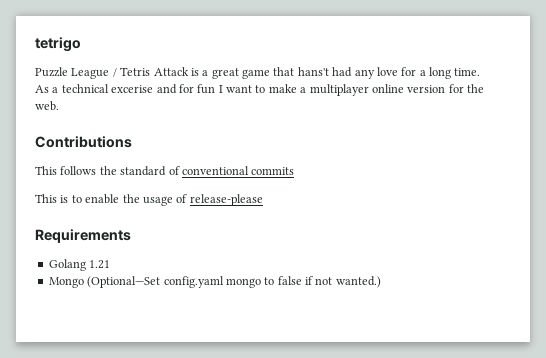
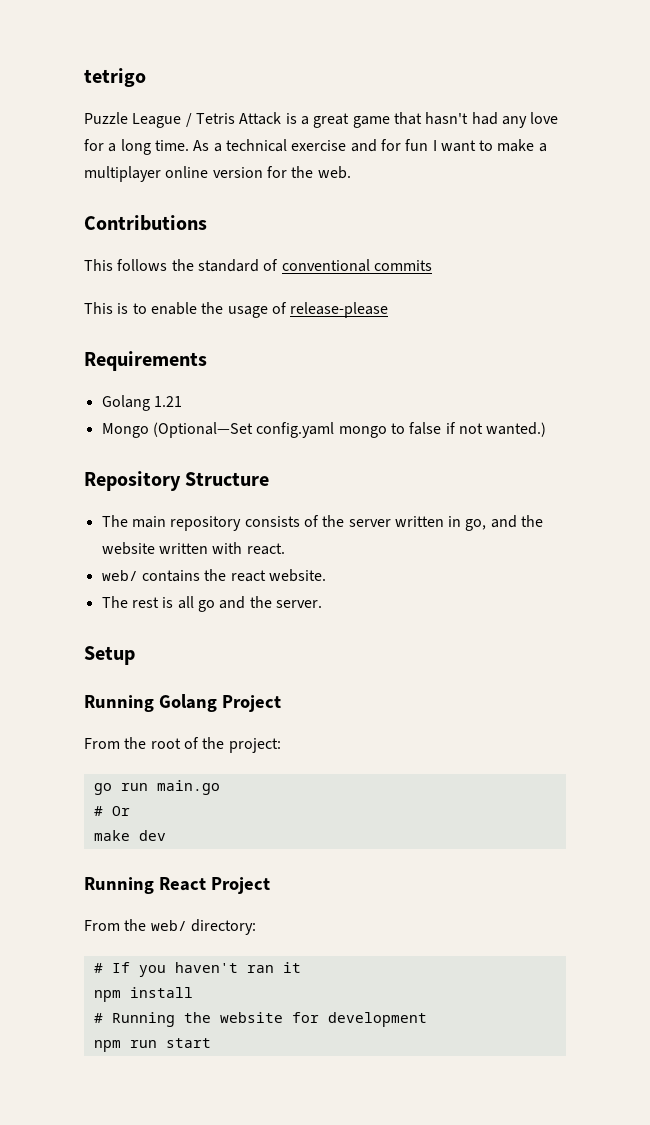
- Puzzle League / Tetris Attack is a great game that hans't had any love for a long time.
+ Puzzle League / Tetris Attack is a great game that hasn't had any love for a long time.
- As a technical excerise and for fun I want to make a multiplayer online version for the web.
+ As a technical exercise and for fun I want to make a multiplayer online version for the web.
+ Repository Structure
+ The main repository consists of the server written in go, and the website written with react.
+ web/ contains the react website.
+ The rest is all go and the server.
+ Setup
+ Running Golang Project
+ From the root of the project:
+ go run main.go
+ # Or
+ make dev
+ Running React Project
+ From the web/ directory:
+ # If you haven't ran it
+ npm install
+ # Running the website for development
+ npm run start

